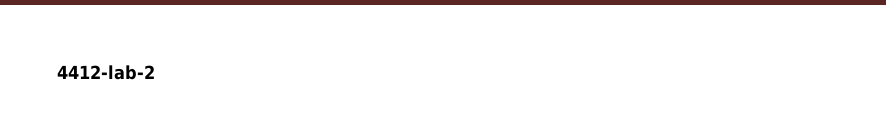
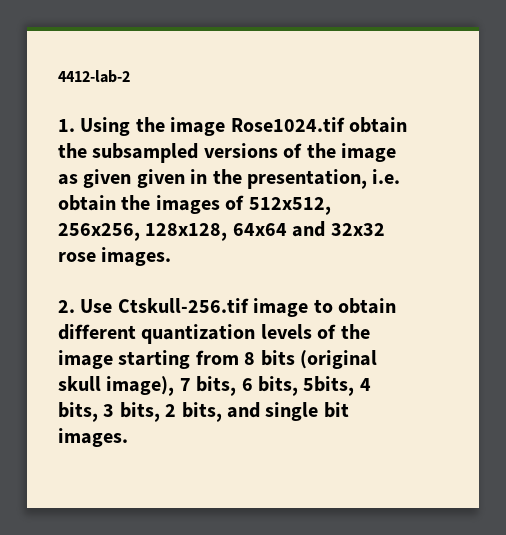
+ 1. Using the image Rose1024.tif obtain the subsampled versions of the image as given given in the presentation, i.e. obtain the images of 512x512, 256x256, 128x128, 64x64 and 32x32 rose images.
+ 2. Use Ctskull-256.tif image to obtain different quantization levels of the image starting from 8 bits (original skull image), 7 bits, 6 bits, 5bits, 4 bits, 3 bits, 2 bits, and single bit images.

